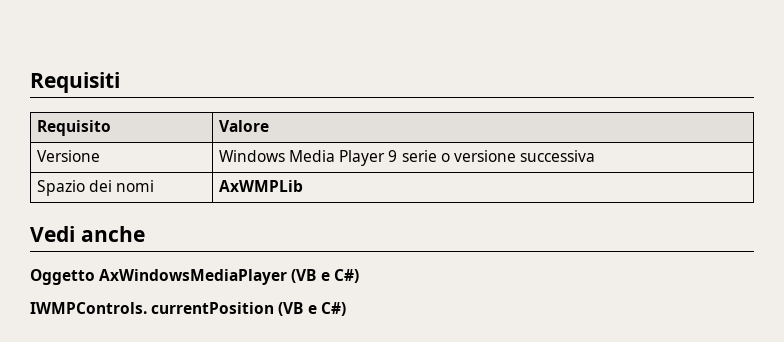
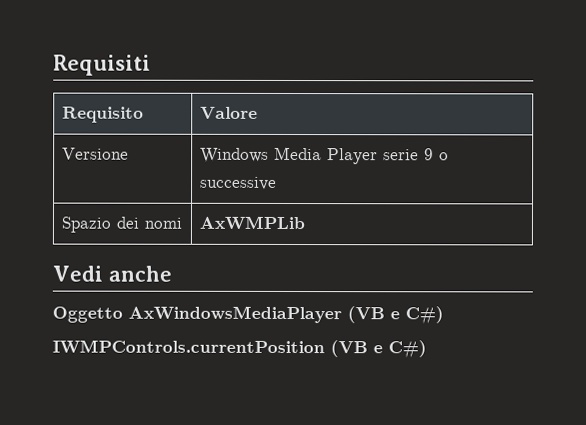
- Versione | Windows Media Player 9 serie o versione successiva
+ Versione | Windows Media Player serie 9 o successive
- IWMPControls. currentPosition (VB e C#)
+ IWMPControls.currentPosition (VB e C#)

